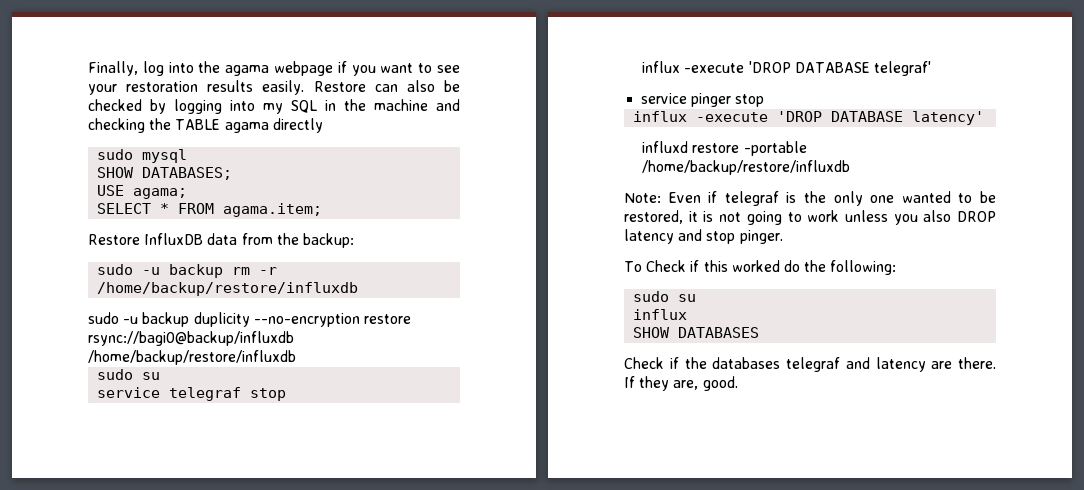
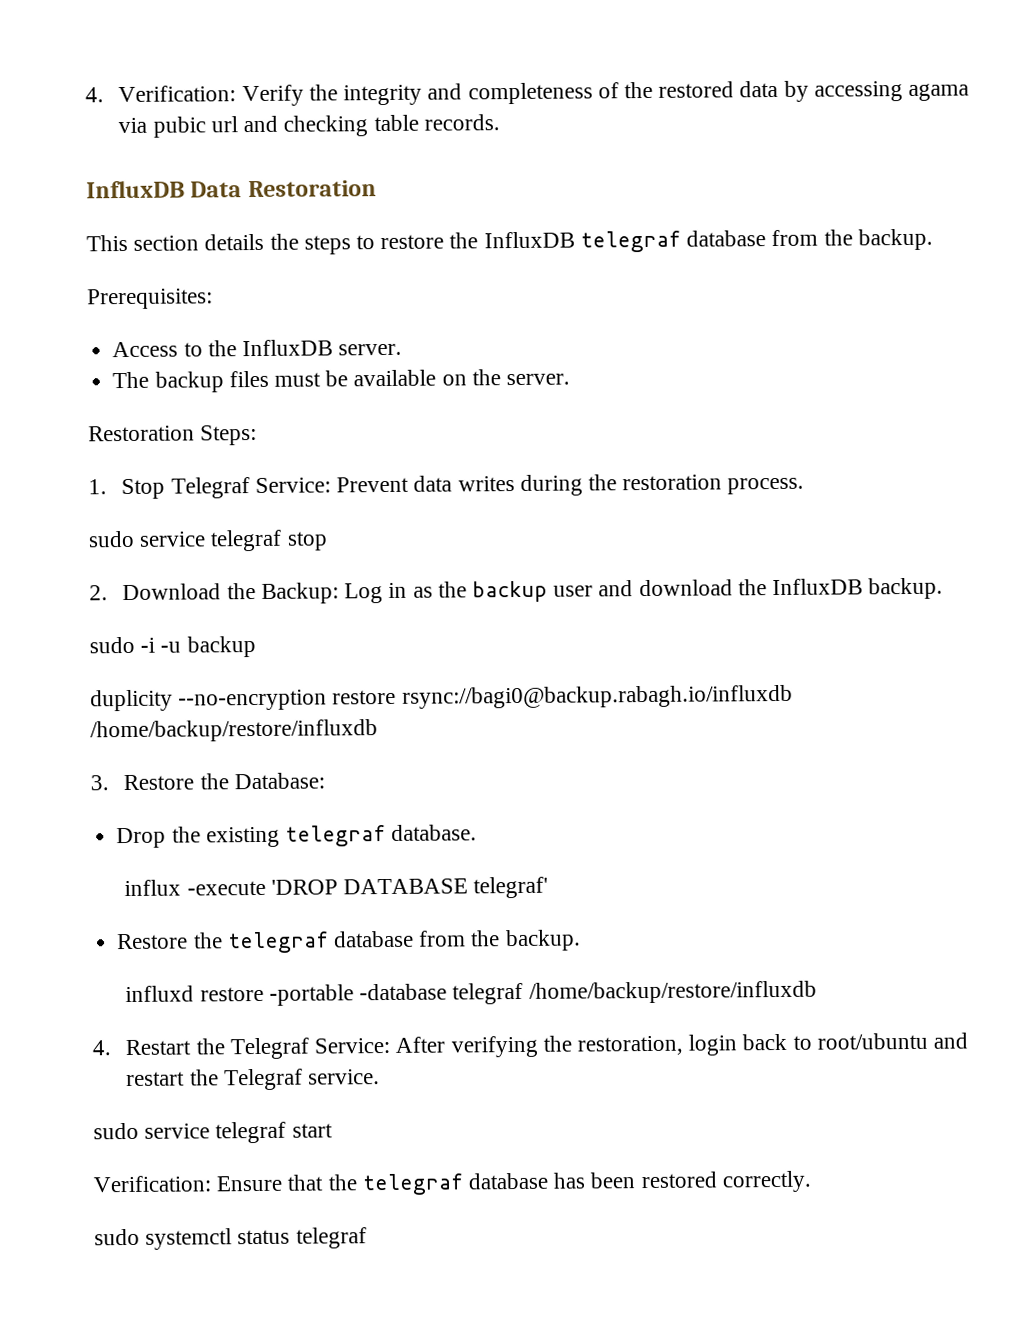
- Finally, log into the agama webpage if you want to see your restoration results easily. Restore can also be checked by logging into my SQL in the machine and checking the TABLE agama directly
- sudo mysql
- SHOW DATABASES;
- USE agama;
- SELECT * FROM agama.item;
- Restore InfluxDB data from the backup:
- sudo -u backup rm -r /home/backup/restore/influxdb
- sudo -u backup duplicity --no-encryption restore rsync://bagi0@backup/influxdb /home/backup/restore/influxdb
- sudo su
- service telegraf stop
+ 4. Verification: Verify the integrity and completeness of the restored data by accessing agama via pubic url and checking table records.
+ InfluxDB Data Restoration
+ This section details the steps to restore the InfluxDB telegraf database from the backup.
+ Prerequisites:
+ Access to the InfluxDB server.
+ The backup files must be available on the server.
+ Restoration Steps:
+ 1. Stop Telegraf Service: Prevent data writes during the restoration process.
+ sudo service telegraf stop
+ 2. Download the Backup: Log in as the backup user and download the InfluxDB backup.
+ sudo -i -u backup
+ duplicity --no-encryption restore rsync://bagi0@backup.rabagh.io/influxdb /home/backup/restore/influxdb
+ 3. Restore the Database:
+ Drop the existing telegraf database.
- service pinger stop
- influx -execute 'DROP DATABASE latency'
+ Restore the telegraf database from the backup.
- influxd restore -portable /home/backup/restore/influxdb
- Note: Even if telegraf is the only one wanted to be restored, it is not going to work unless you also DROP latency and stop pinger.
- To Check if this worked do the following:
- sudo su
- influx
- SHOW DATABASES
- Check if the databases telegraf and latency are there. If they are, good.
+ influxd restore -portable -database telegraf /home/backup/restore/influxdb
+ 4. Restart the Telegraf Service: After verifying the restoration, login back to root/ubuntu and restart the Telegraf service.
+ sudo service telegraf start
+ Verification: Ensure that the telegraf database has been restored correctly.
+ sudo systemctl status telegraf

